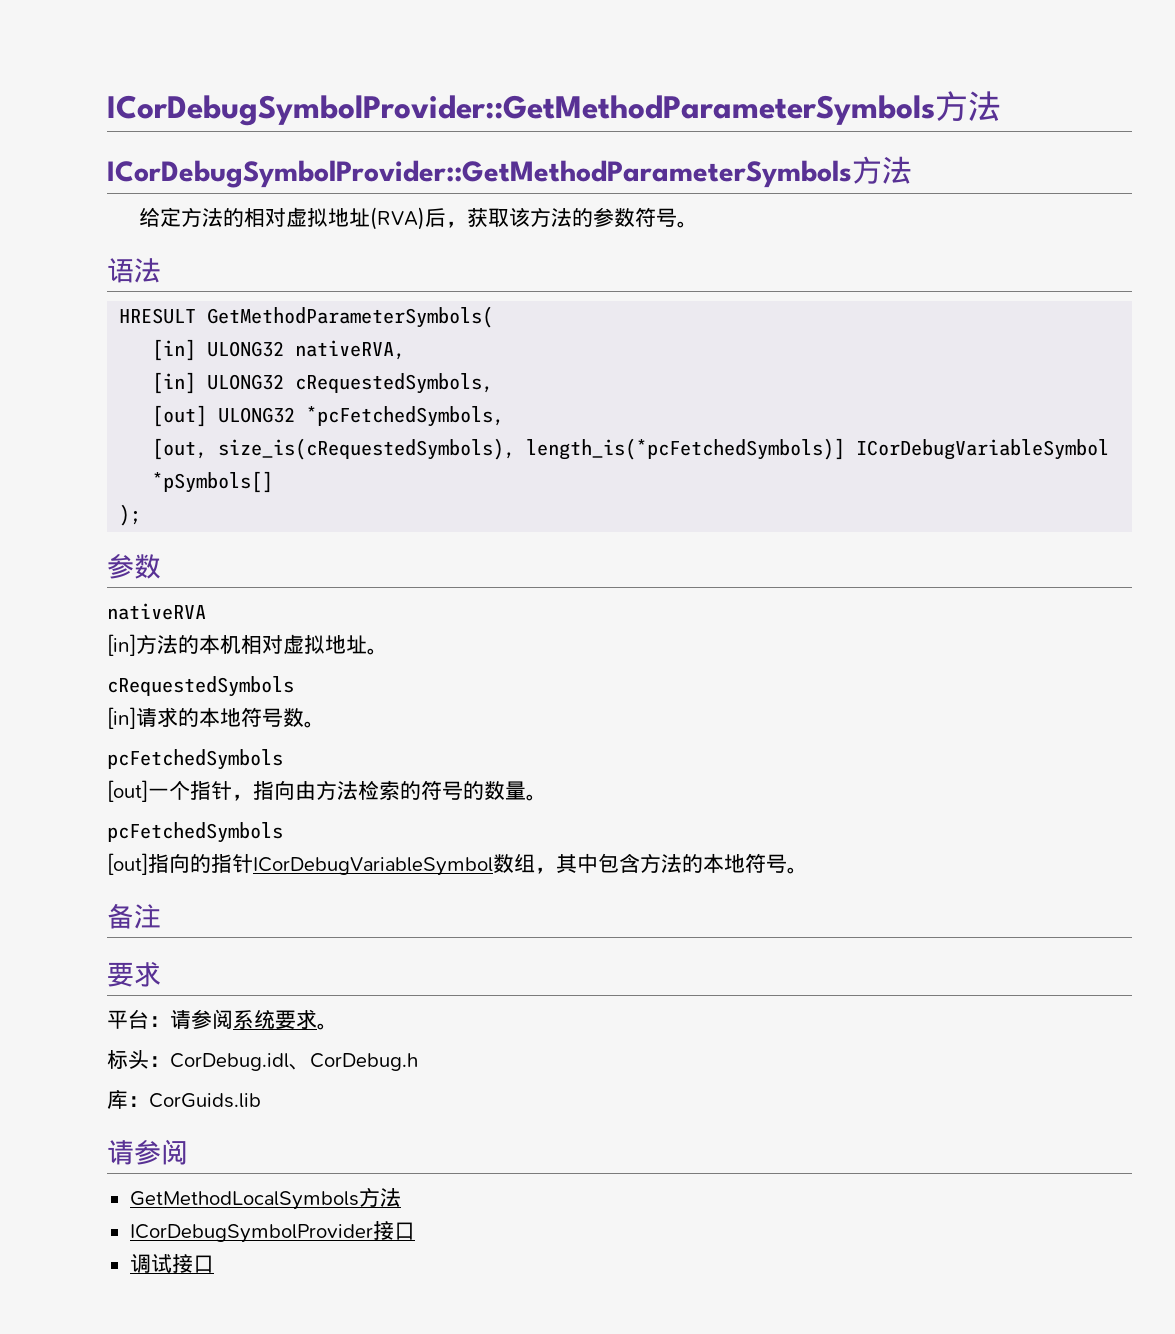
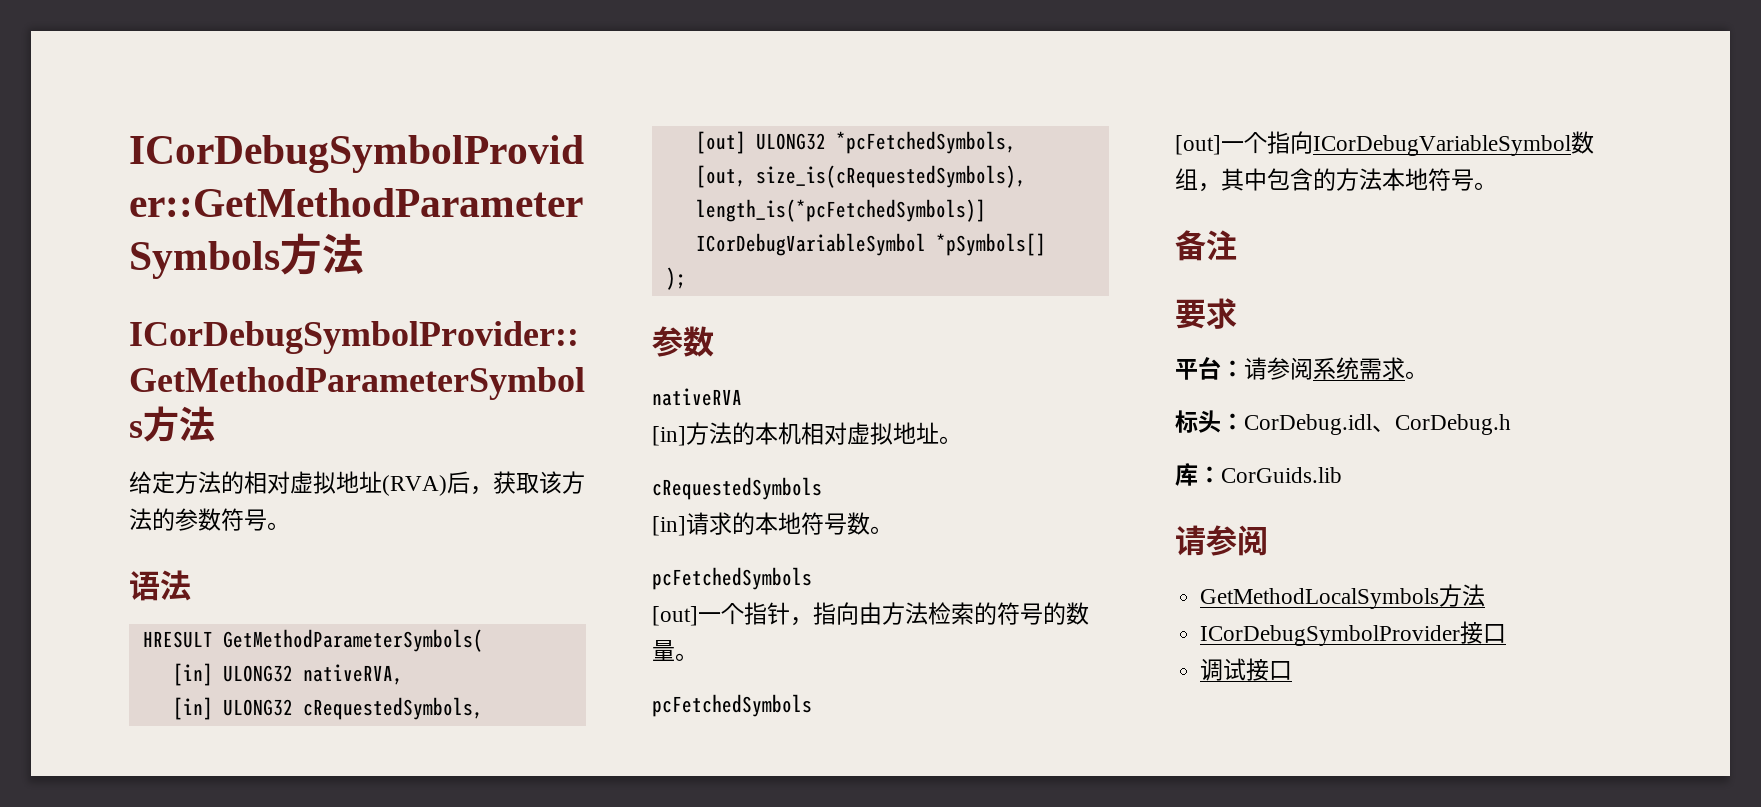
- [out]指向的指针ICorDebugVariableSymbol数组，其中包含方法的本地符号。
+ [out]一个指向ICorDebugVariableSymbol数组，其中包含的方法本地符号。
- 平台：请参阅系统要求。
+ 平台：请参阅系统需求。

